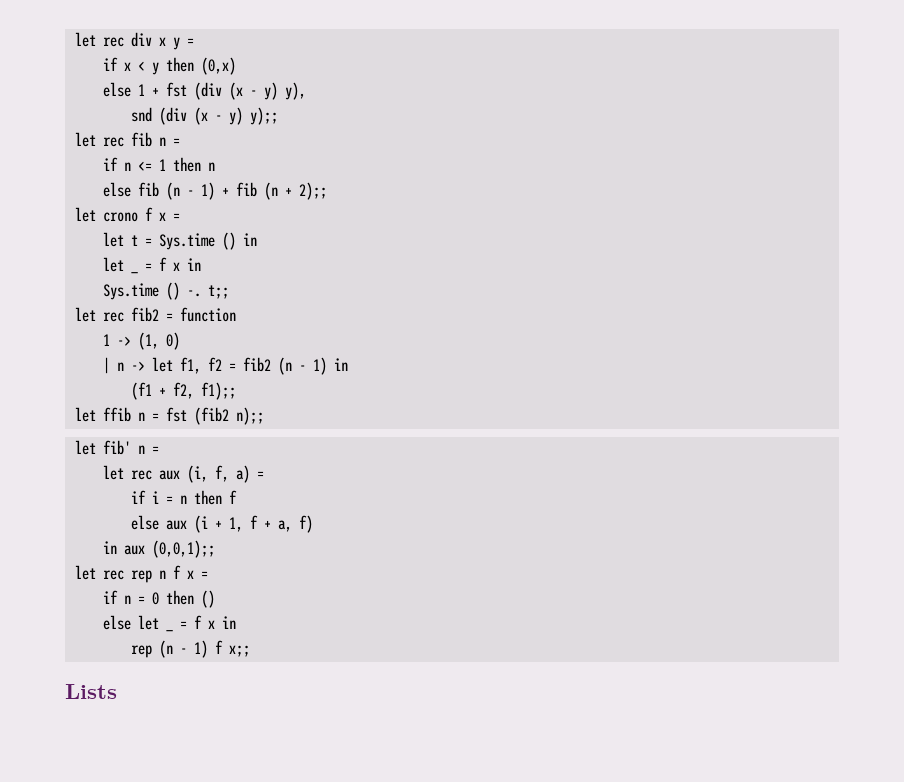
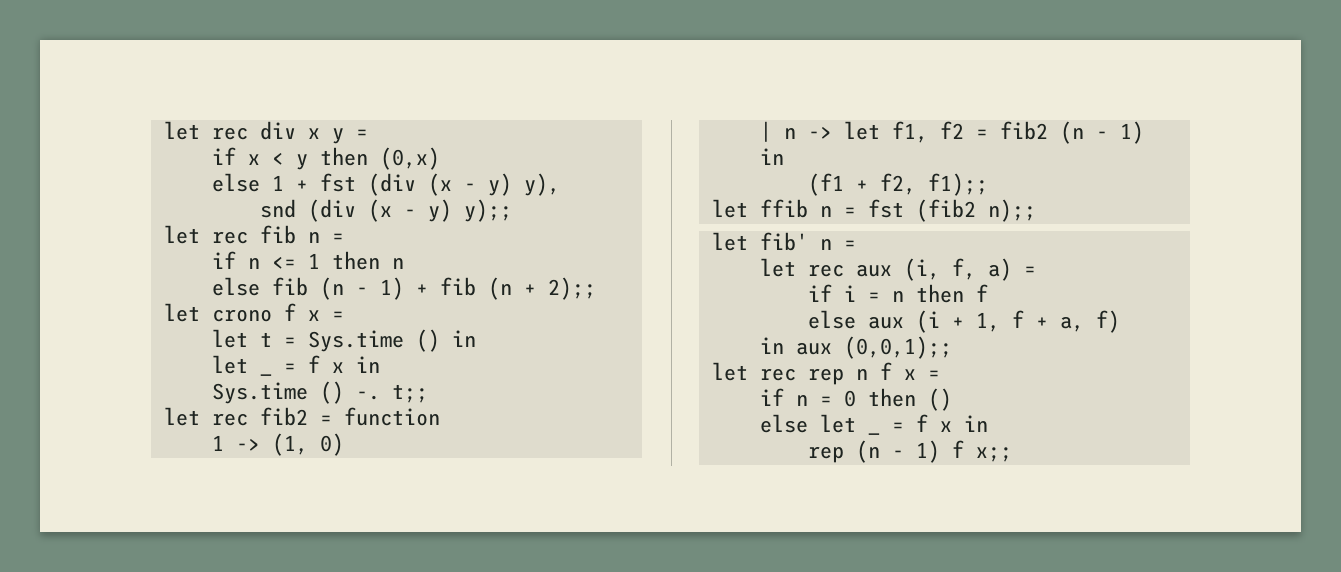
- Lists

